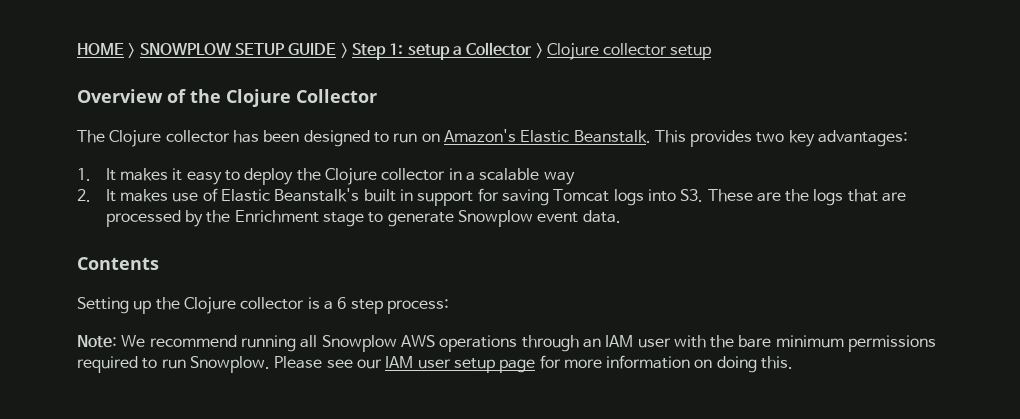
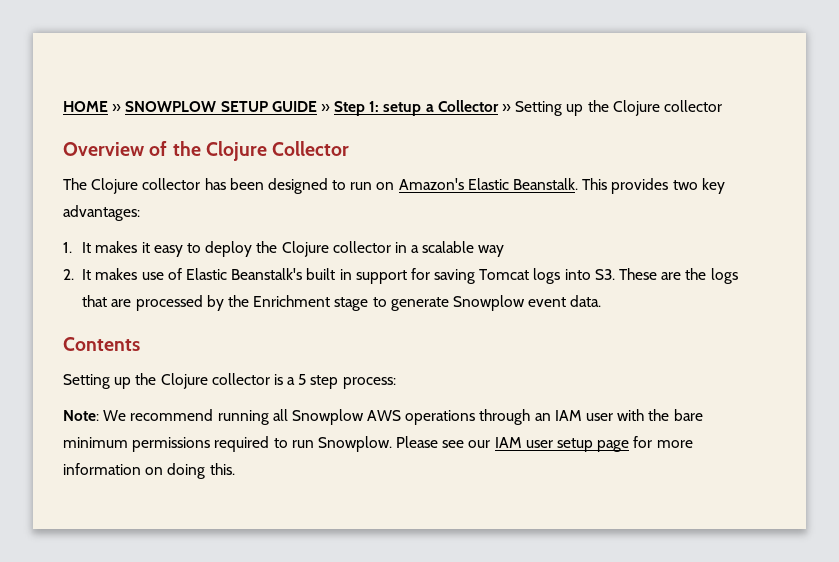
- HOME > SNOWPLOW SETUP GUIDE > Step 1: setup a Collector > Clojure collector setup
+ HOME » SNOWPLOW SETUP GUIDE » Step 1: setup a Collector » Setting up the Clojure collector
- Setting up the Clojure collector is a 6 step process:
+ Setting up the Clojure collector is a 5 step process:

